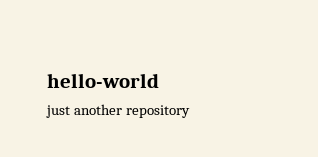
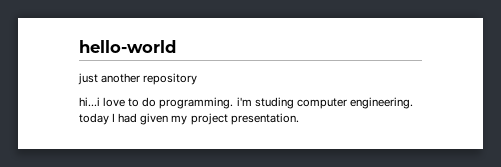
+ hi...i love to do programming. i'm studing computer engineering. today I had given my project presentation.

